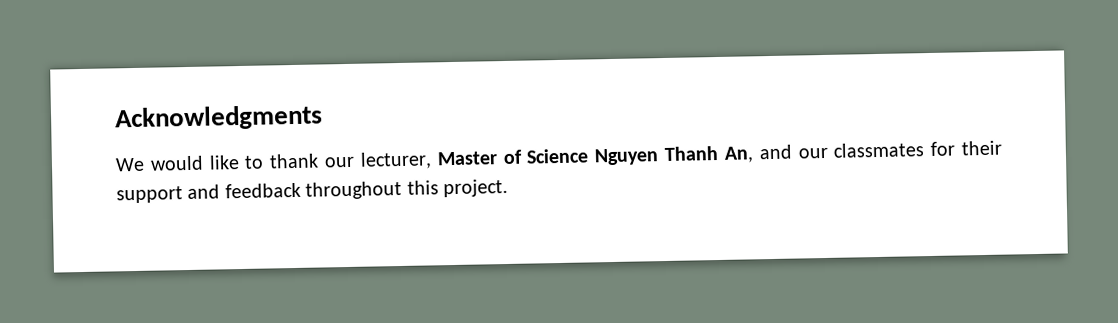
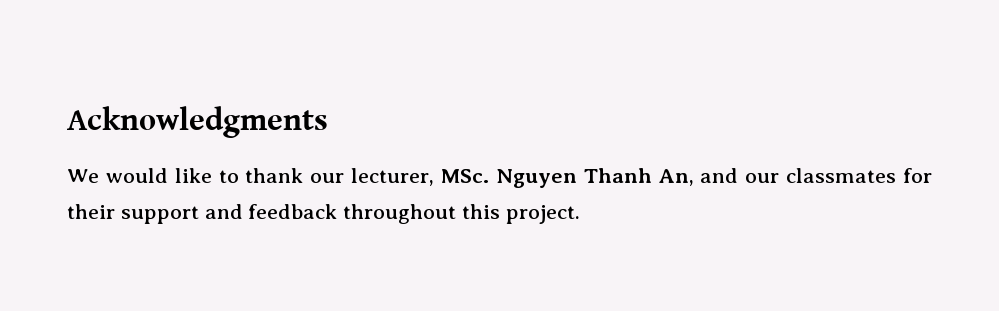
- We would like to thank our lecturer, Master of Science Nguyen Thanh An, and our classmates for their support and feedback throughout this project.
+ We would like to thank our lecturer, MSc. Nguyen Thanh An, and our classmates for their support and feedback throughout this project.

